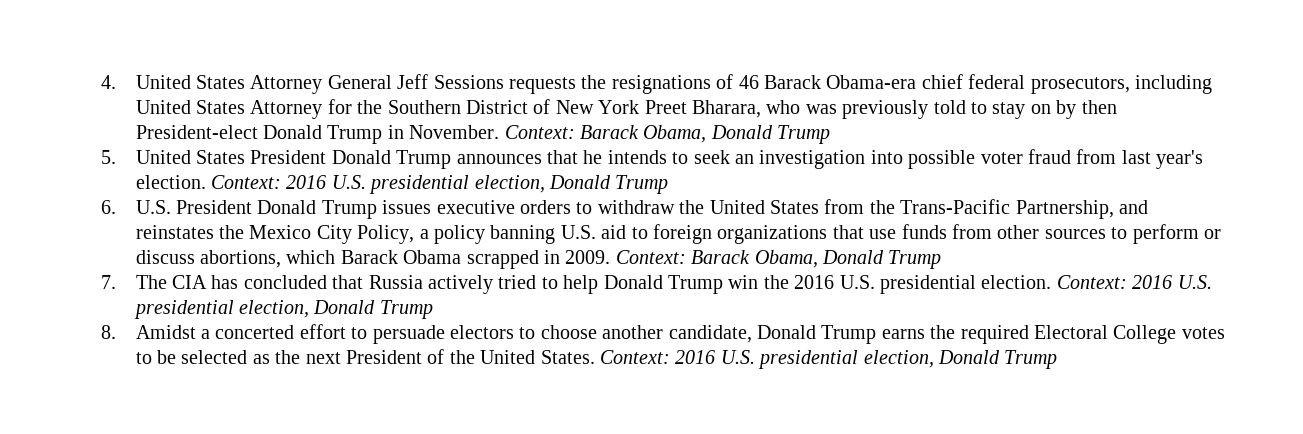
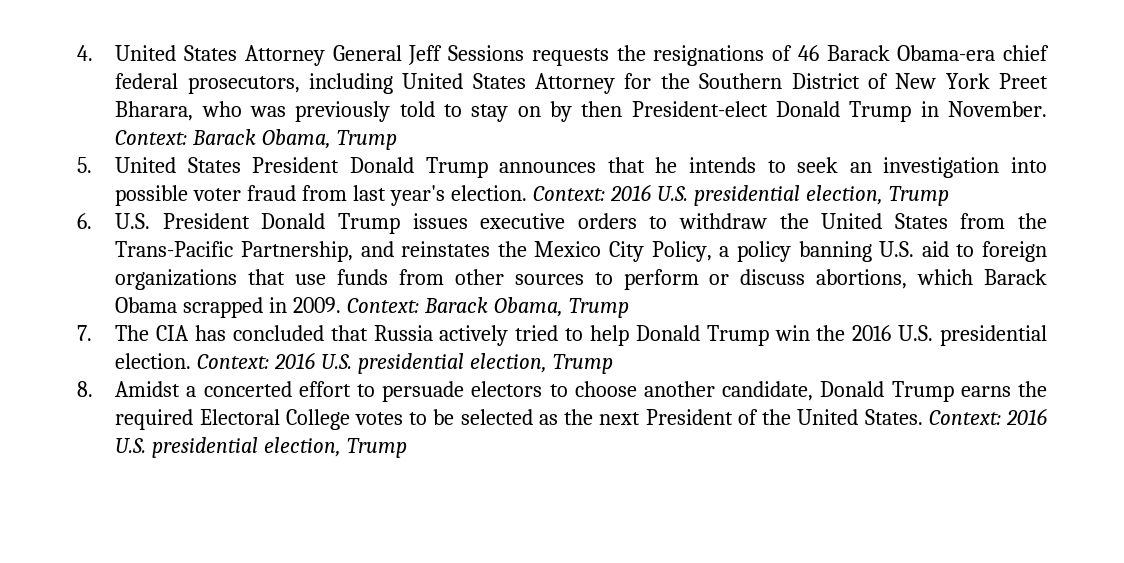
- 4. United States Attorney General Jeff Sessions requests the resignations of 46 Barack Obama-era chief federal prosecutors, including United States Attorney for the Southern District of New York Preet Bharara, who was previously told to stay on by then President-elect Donald Trump in November. Context: Barack Obama, Donald Trump
+ 4. United States Attorney General Jeff Sessions requests the resignations of 46 Barack Obama-era chief federal prosecutors, including United States Attorney for the Southern District of New York Preet Bharara, who was previously told to stay on by then President-elect Donald Trump in November. Context: Barack Obama, Trump
- 5. United States President Donald Trump announces that he intends to seek an investigation into possible voter fraud from last year's election. Context: 2016 U.S. presidential election, Donald Trump
+ 5. United States President Donald Trump announces that he intends to seek an investigation into possible voter fraud from last year's election. Context: 2016 U.S. presidential election, Trump
- 6. U.S. President Donald Trump issues executive orders to withdraw the United States from the Trans-Pacific Partnership, and reinstates the Mexico City Policy, a policy banning U.S. aid to foreign organizations that use funds from other sources to perform or discuss abortions, which Barack Obama scrapped in 2009. Context: Barack Obama, Donald Trump
+ 6. U.S. President Donald Trump issues executive orders to withdraw the United States from the Trans-Pacific Partnership, and reinstates the Mexico City Policy, a policy banning U.S. aid to foreign organizations that use funds from other sources to perform or discuss abortions, which Barack Obama scrapped in 2009. Context: Barack Obama, Trump
- 7. The CIA has concluded that Russia actively tried to help Donald Trump win the 2016 U.S. presidential election. Context: 2016 U.S. presidential election, Donald Trump
+ 7. The CIA has concluded that Russia actively tried to help Donald Trump win the 2016 U.S. presidential election. Context: 2016 U.S. presidential election, Trump
- 8. Amidst a concerted effort to persuade electors to choose another candidate, Donald Trump earns the required Electoral College votes to be selected as the next President of the United States. Context: 2016 U.S. presidential election, Donald Trump
+ 8. Amidst a concerted effort to persuade electors to choose another candidate, Donald Trump earns the required Electoral College votes to be selected as the next President of the United States. Context: 2016 U.S. presidential election, Trump

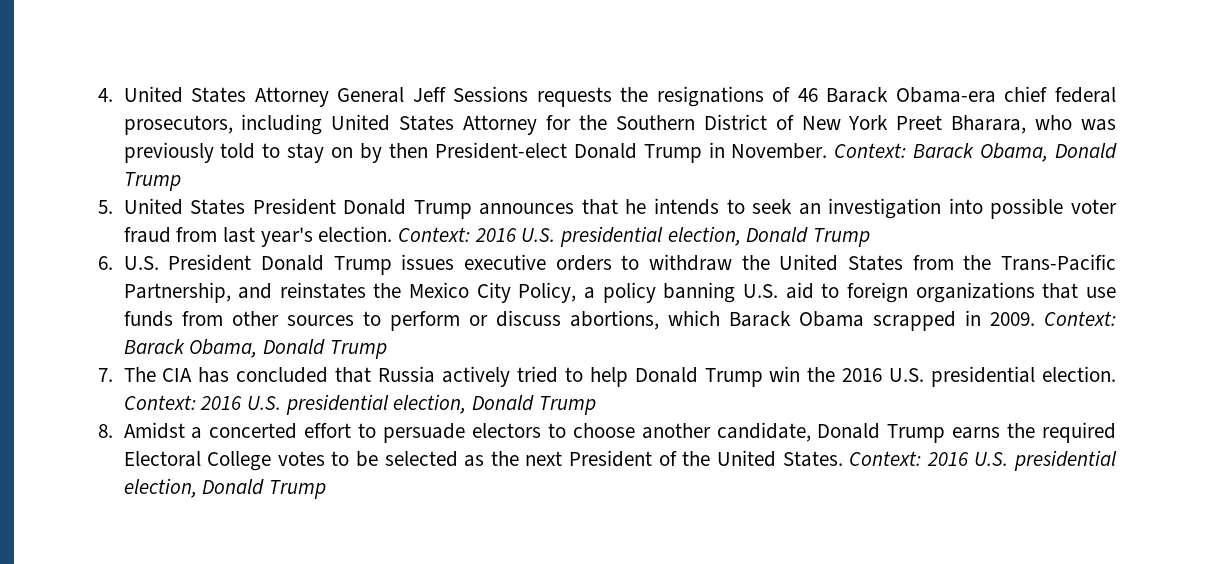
- 4. United States Attorney General Jeff Sessions requests the resignations of 46 Barack Obama-era chief federal prosecutors, including United States Attorney for the Southern District of New York Preet Bharara, who was previously told to stay on by then President-elect Donald Trump in November. Context: Barack Obama, Trump
+ 4. United States Attorney General Jeff Sessions requests the resignations of 46 Barack Obama-era chief federal prosecutors, including United States Attorney for the Southern District of New York Preet Bharara, who was previously told to stay on by then President-elect Donald Trump in November. Context: Barack Obama, Donald Trump
- 5. United States President Donald Trump announces that he intends to seek an investigation into possible voter fraud from last year's election. Context: 2016 U.S. presidential election, Trump
+ 5. United States President Donald Trump announces that he intends to seek an investigation into possible voter fraud from last year's election. Context: 2016 U.S. presidential election, Donald Trump
- 6. U.S. President Donald Trump issues executive orders to withdraw the United States from the Trans-Pacific Partnership, and reinstates the Mexico City Policy, a policy banning U.S. aid to foreign organizations that use funds from other sources to perform or discuss abortions, which Barack Obama scrapped in 2009. Context: Barack Obama, Trump
+ 6. U.S. President Donald Trump issues executive orders to withdraw the United States from the Trans-Pacific Partnership, and reinstates the Mexico City Policy, a policy banning U.S. aid to foreign organizations that use funds from other sources to perform or discuss abortions, which Barack Obama scrapped in 2009. Context: Barack Obama, Donald Trump
- 7. The CIA has concluded that Russia actively tried to help Donald Trump win the 2016 U.S. presidential election. Context: 2016 U.S. presidential election, Trump
+ 7. The CIA has concluded that Russia actively tried to help Donald Trump win the 2016 U.S. presidential election. Context: 2016 U.S. presidential election, Donald Trump
- 8. Amidst a concerted effort to persuade electors to choose another candidate, Donald Trump earns the required Electoral College votes to be selected as the next President of the United States. Context: 2016 U.S. presidential election, Trump
+ 8. Amidst a concerted effort to persuade electors to choose another candidate, Donald Trump earns the required Electoral College votes to be selected as the next President of the United States. Context: 2016 U.S. presidential election, Donald Trump

